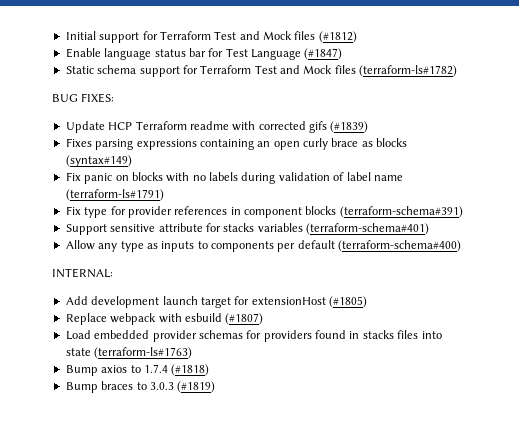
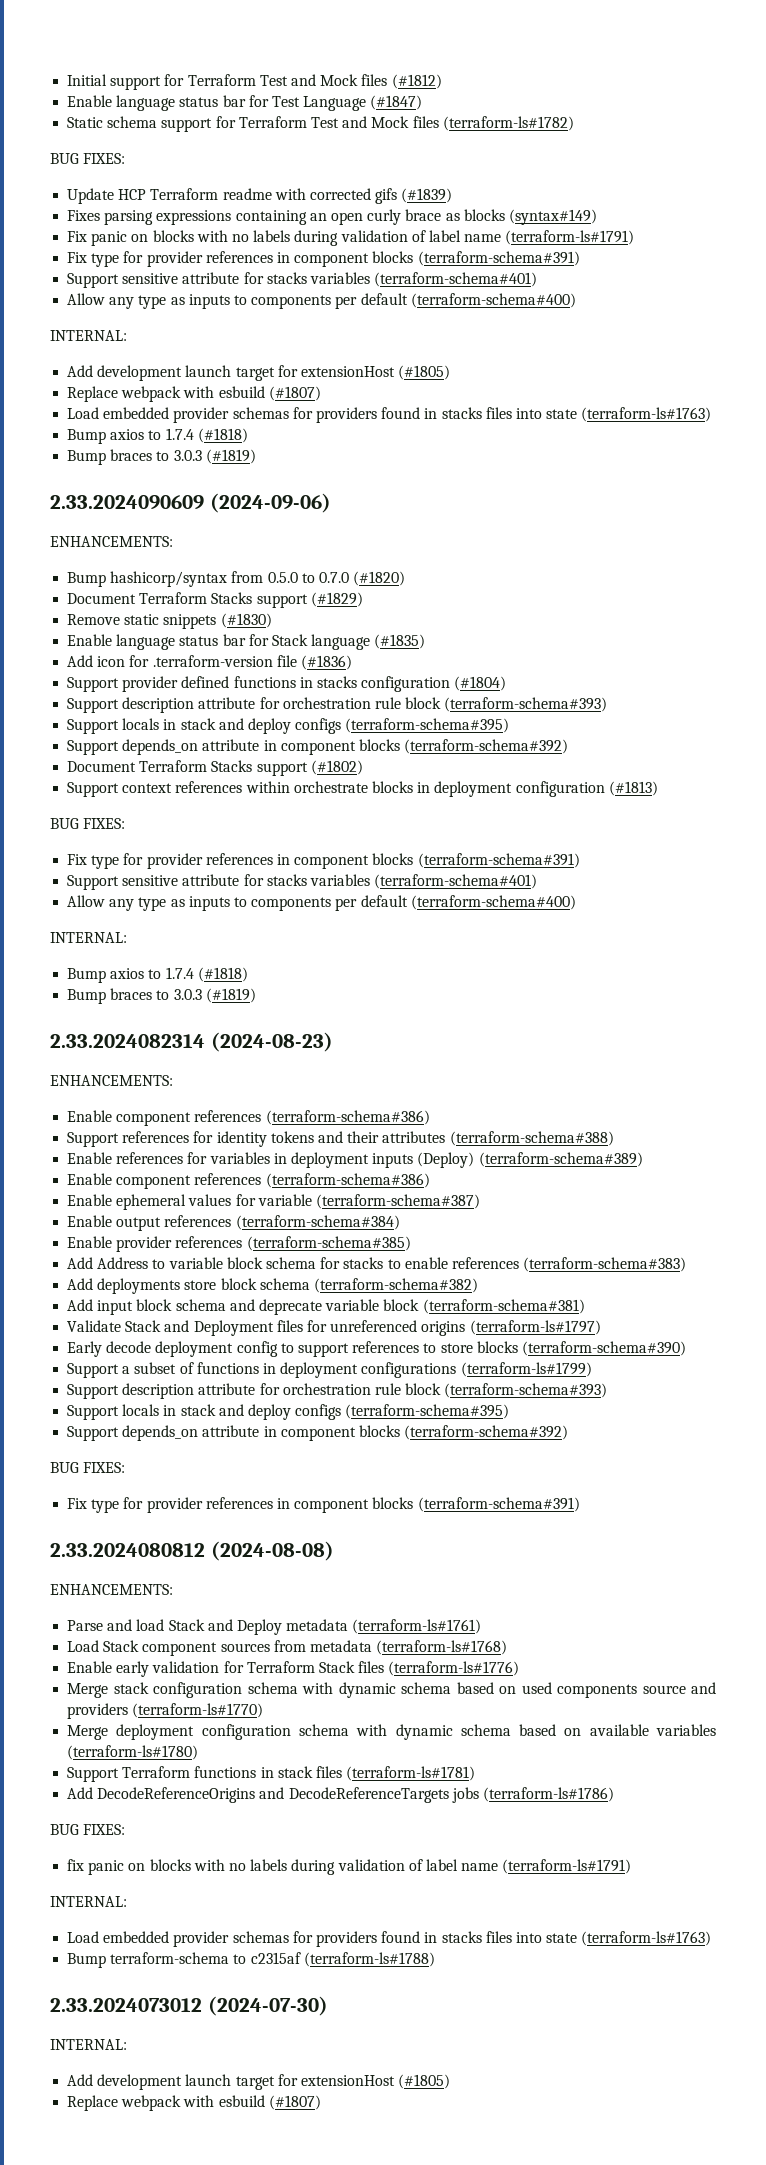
+ 2.33.2024090609 (2024-09-06)
+ ENHANCEMENTS:
+ Bump hashicorp/syntax from 0.5.0 to 0.7.0 (#1820)
+ Document Terraform Stacks support (#1829)
+ Remove static snippets (#1830)
+ Enable language status bar for Stack language (#1835)
+ Add icon for .terraform-version file (#1836)
+ Support provider defined functions in stacks configuration (#1804)
+ Support description attribute for orchestration rule block (terraform-schema#393)
+ Support locals in stack and deploy configs (terraform-schema#395)
+ Support depends_on attribute in component blocks (terraform-schema#392)
+ Document Terraform Stacks support (#1802)
+ Support context references within orchestrate blocks in deployment configuration (#1813)
+ BUG FIXES:
+ Fix type for provider references in component blocks (terraform-schema#391)
+ Support sensitive attribute for stacks variables (terraform-schema#401)
+ Allow any type as inputs to components per default (terraform-schema#400)
+ INTERNAL:
+ Bump axios to 1.7.4 (#1818)
+ Bump braces to 3.0.3 (#1819)
+ 2.33.2024082314 (2024-08-23)
+ ENHANCEMENTS:
+ Enable component references (terraform-schema#386)
+ Support references for identity tokens and their attributes (terraform-schema#388)
+ Enable references for variables in deployment inputs (Deploy) (terraform-schema#389)
+ Enable component references (terraform-schema#386)
+ Enable ephemeral values for variable (terraform-schema#387)
+ Enable output references (terraform-schema#384)
+ Enable provider references (terraform-schema#385)
+ Add Address to variable block schema for stacks to enable references (terraform-schema#383)
+ Add deployments store block schema (terraform-schema#382)
+ Add input block schema and deprecate variable block (terraform-schema#381)
+ Validate Stack and Deployment files for unreferenced origins (terraform-ls#1797)
+ Early decode deployment config to support references to store blocks (terraform-schema#390)
+ Support a subset of functions in deployment configurations (terraform-ls#1799)
+ Support description attribute for orchestration rule block (terraform-schema#393)
+ Support locals in stack and deploy configs (terraform-schema#395)
+ Support depends_on attribute in component blocks (terraform-schema#392)
+ BUG FIXES:
+ Fix type for provider references in component blocks (terraform-schema#391)
+ 2.33.2024080812 (2024-08-08)
+ ENHANCEMENTS:
+ Parse and load Stack and Deploy metadata (terraform-ls#1761)
+ Load Stack component sources from metadata (terraform-ls#1768)
+ Enable early validation for Terraform Stack files (terraform-ls#1776)
+ Merge stack configuration schema with dynamic schema based on used components source and providers (terraform-ls#1770)
+ Merge deployment configuration schema with dynamic schema based on available variables (terraform-ls#1780)
+ Support Terraform functions in stack files (terraform-ls#1781)
+ Add DecodeReferenceOrigins and DecodeReferenceTargets jobs (terraform-ls#1786)
+ BUG FIXES:
+ fix panic on blocks with no labels during validation of label name (terraform-ls#1791)
+ INTERNAL:
+ Load embedded provider schemas for providers found in stacks files into state (terraform-ls#1763)
+ Bump terraform-schema to c2315af (terraform-ls#1788)
+ 2.33.2024073012 (2024-07-30)
+ INTERNAL:
+ Add development launch target for extensionHost (#1805)
+ Replace webpack with esbuild (#1807)

